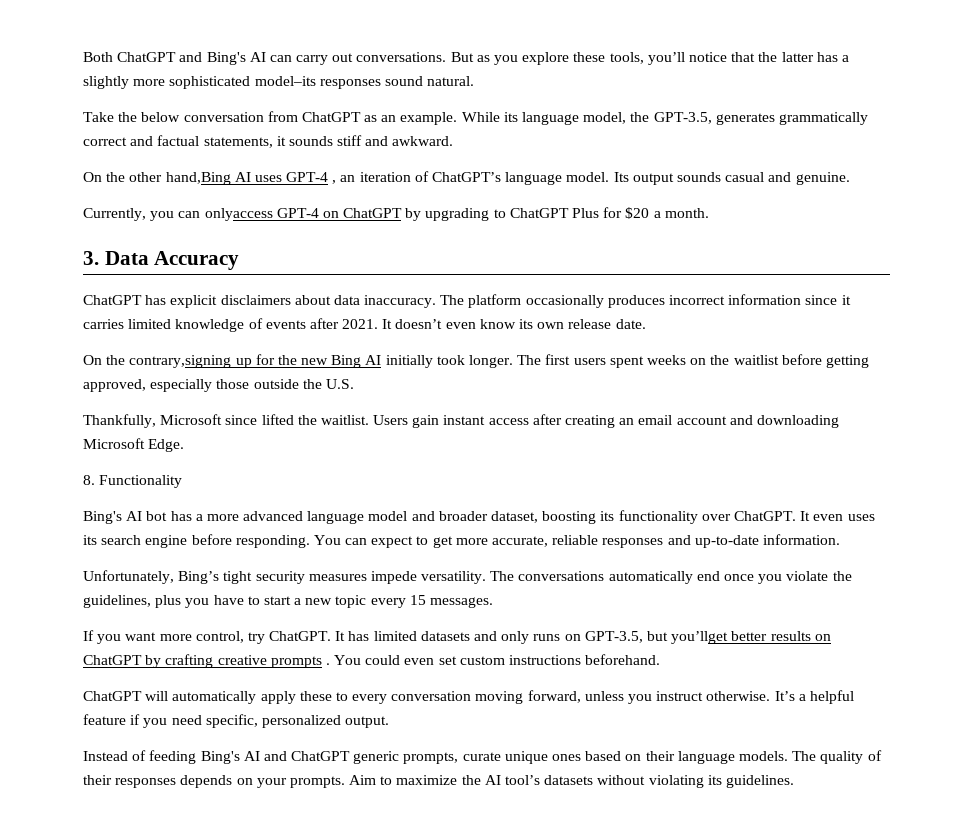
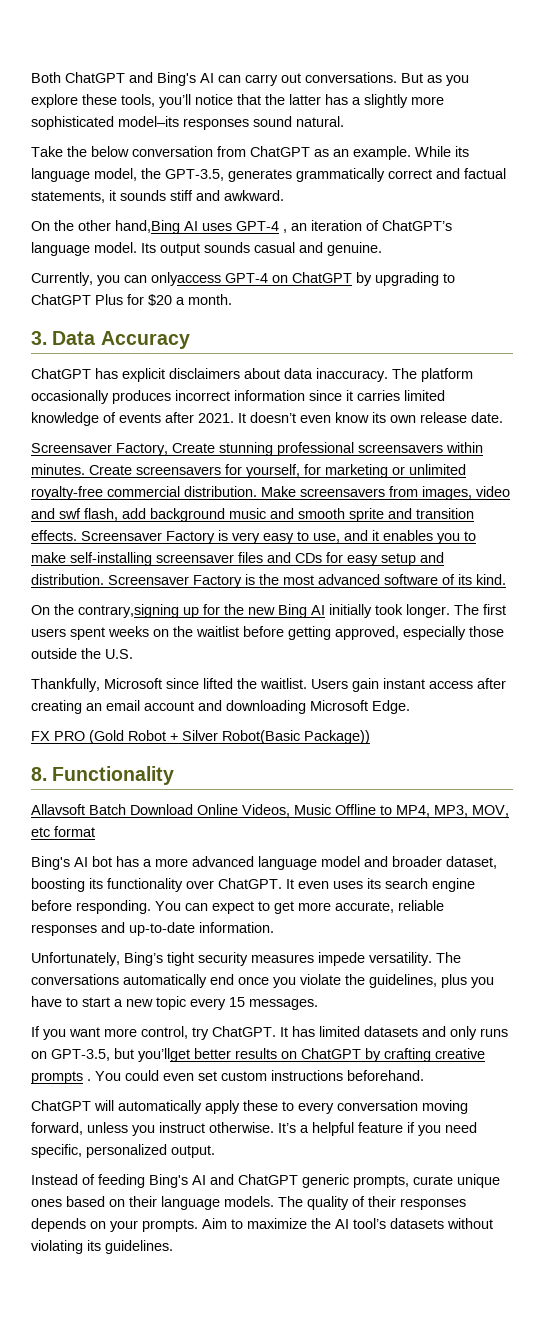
+ Screensaver Factory, Create stunning professional screensavers within minutes. Create screensavers for yourself, for marketing or unlimited royalty-free commercial distribution. Make screensavers from images, video and swf flash, add background music and smooth sprite and transition effects. Screensaver Factory is very easy to use, and it enables you to make self-installing screensaver files and CDs for easy setup and distribution. Screensaver Factory is the most advanced software of its kind.
+ FX PRO (Gold Robot + Silver Robot(Basic Package))
  8. Functionality
+ Allavsoft Batch Download Online Videos, Music Offline to MP4, MP3, MOV, etc format

